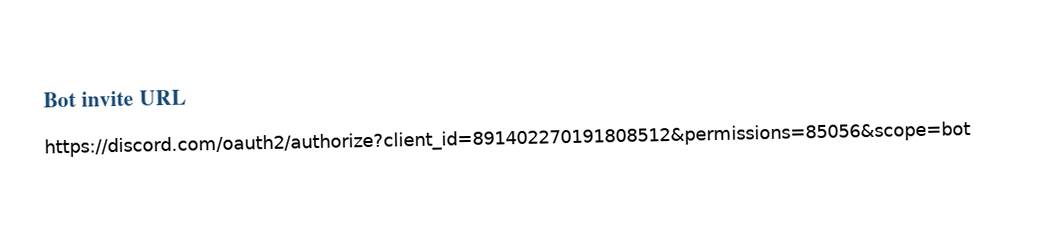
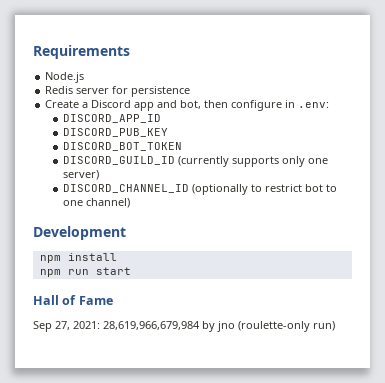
- Bot invite URL
- https://discord.com/oauth2/authorize?client_id=891402270191808512&permissions=85056&scope=bot
+ Requirements
+ Node.js
+ Redis server for persistence
+ Create a Discord app and bot, then configure in .env:
+ DISCORD_APP_ID
+ DISCORD_PUB_KEY
+ DISCORD_BOT_TOKEN
+ DISCORD_GUILD_ID (currently supports only one server)
+ DISCORD_CHANNEL_ID (optionally to restrict bot to one channel)
+ Development
+ npm install
+ npm run start
+ Hall of Fame
+ Sep 27, 2021: 28,619,966,679,984 by jno (roulette-only run)

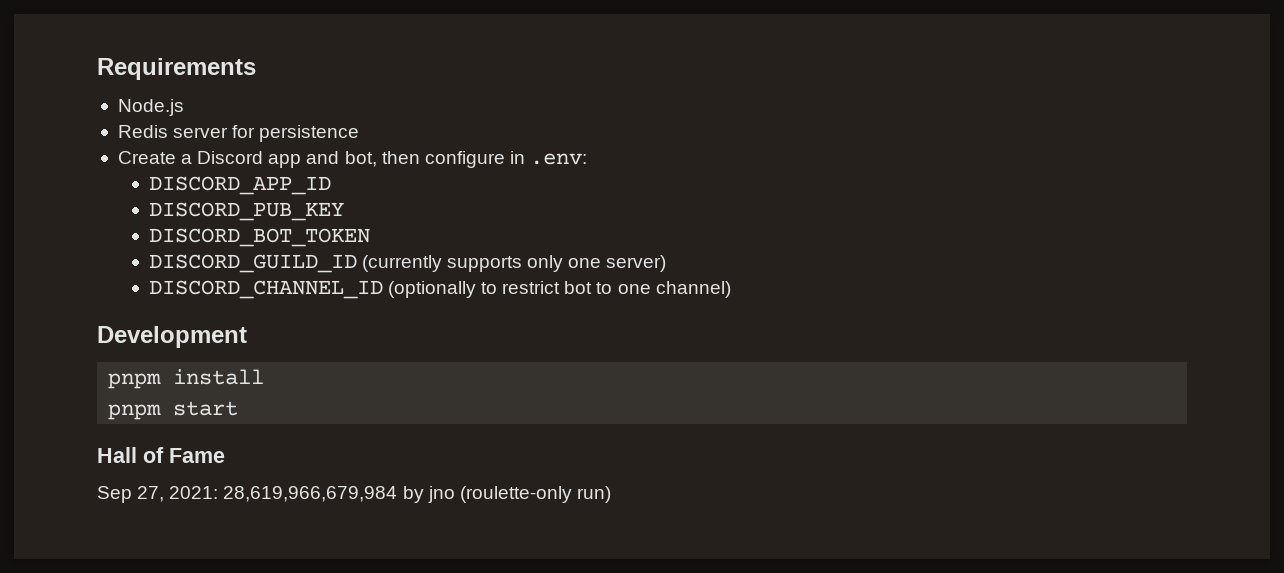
- npm install
+ pnpm install
- npm run start
+ pnpm start

